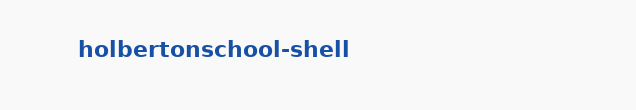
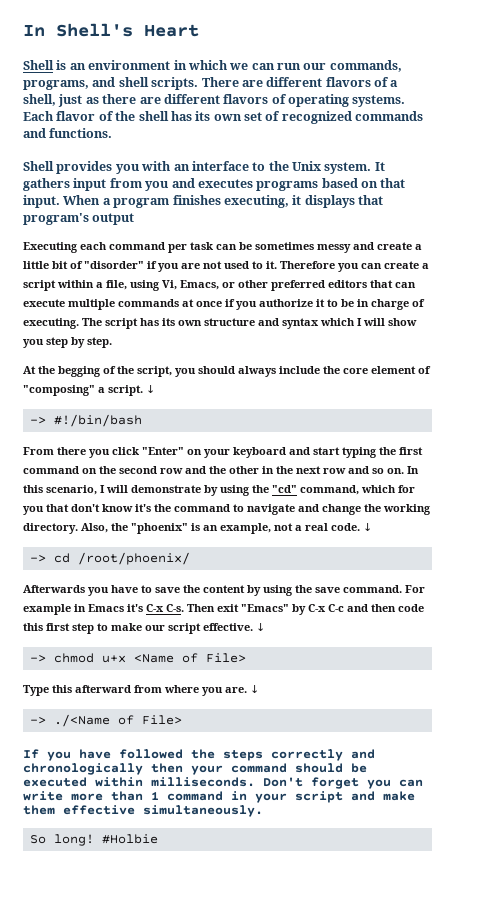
- holbertonschool-shell
+ In Shell's Heart
+ Shell is an environment in which we can run our commands, programs, and shell scripts. There are different flavors of a shell, just as there are different flavors of operating systems. Each flavor of the shell has its own set of recognized commands and functions.
+ Shell provides you with an interface to the Unix system. It gathers input from you and executes programs based on that input. When a program finishes executing, it displays that program's output
+ Executing each command per task can be sometimes messy and create a little bit of "disorder" if you are not used to it. Therefore you can create a script within a file, using Vi, Emacs, or other preferred editors that can execute multiple commands at once if you authorize it to be in charge of executing. The script has its own structure and syntax which I will show you step by step.
+ At the begging of the script, you should always include the core element of "composing" a script. ↓
+ -> #!/bin/bash
+ From there you click "Enter" on your keyboard and start typing the first command on the second row and the other in the next row and so on. In this scenario, I will demonstrate by using the "cd" command, which for you that don't know it's the command to navigate and change the working directory. Also, the "phoenix" is an example, not a real code. ↓
+ -> cd /root/phoenix/
+ Afterwards you have to save the content by using the save command. For example in Emacs it's C-x C-s. Then exit "Emacs" by C-x C-c and then code this first step to make our script effective. ↓
+ -> chmod u+x <Name of File>
+ Type this afterward from where you are. ↓
+ -> ./<Name of File>
+ If you have followed the steps correctly and chronologically then your command should be executed within milliseconds. Don't forget you can write more than 1 command in your script and make them effective simultaneously.
+ So long! #Holbie

